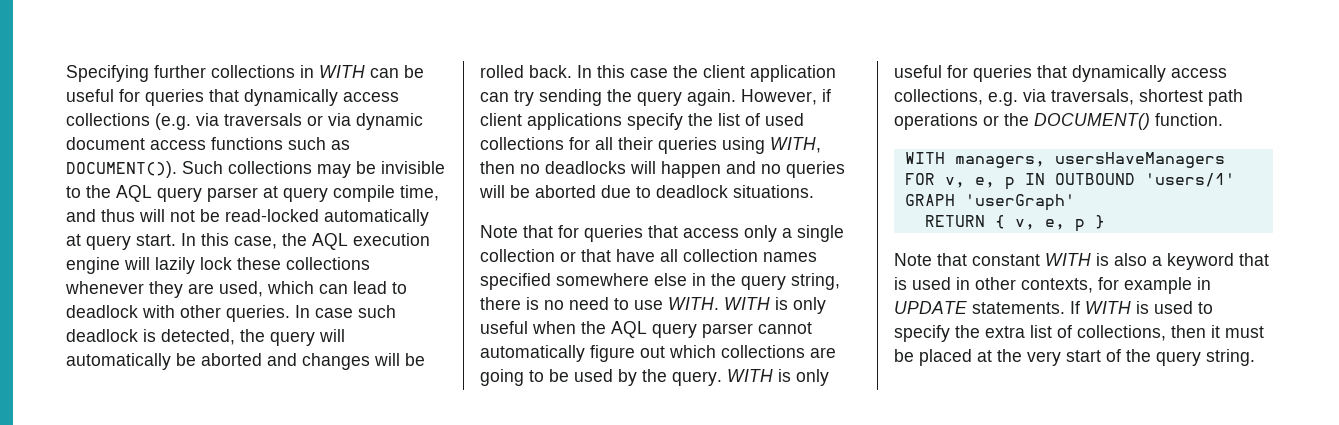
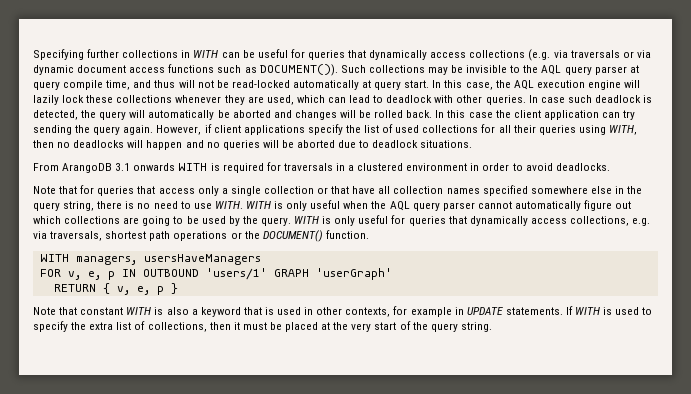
+ From ArangoDB 3.1 onwards WITH is required for traversals in a clustered environment in order to avoid deadlocks.

